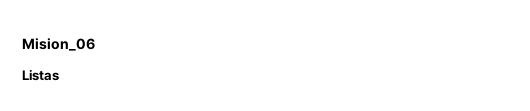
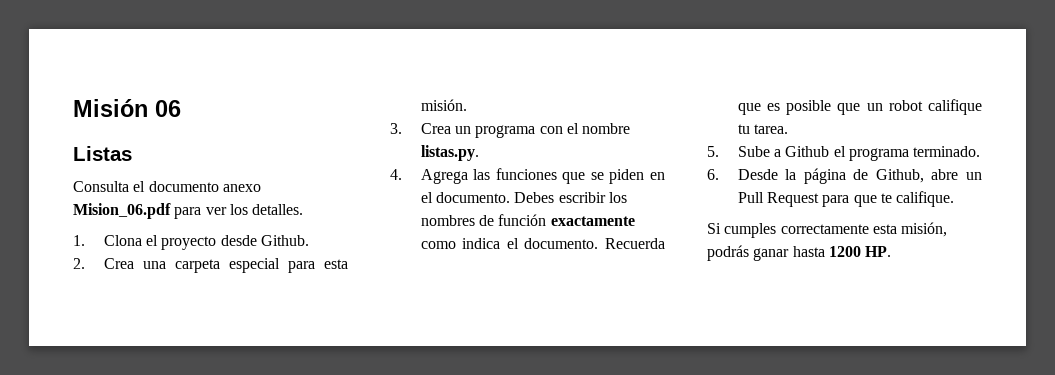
- Mision_06
+ Misión 06
+ Consulta el documento anexo Mision_06.pdf para ver los detalles.
+ 1. Clona el proyecto desde Github.
+ 2. Crea una carpeta especial para esta misión.
+ 3. Crea un programa con el nombre listas.py.
+ 4. Agrega las funciones que se piden en el documento. Debes escribir los nombres de función exactamente como indica el documento. Recuerda que es posible que un robot califique tu tarea.
+ 5. Sube a Github el programa terminado.
+ 6. Desde la página de Github, abre un Pull Request para que te califique.
+ Si cumples correctamente esta misión, podrás ganar hasta 1200 HP.

